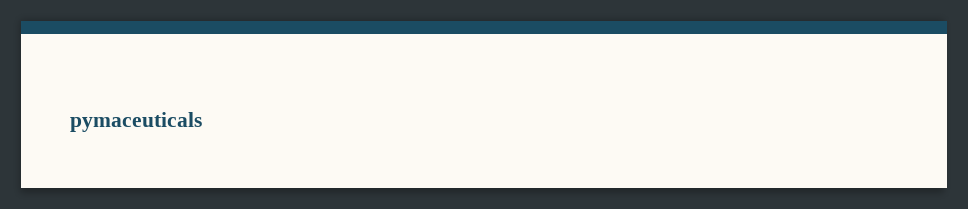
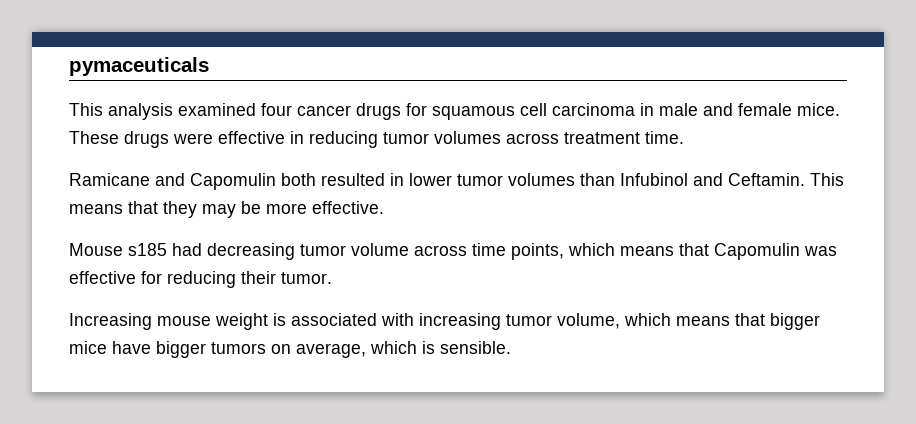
+ This analysis examined four cancer drugs for squamous cell carcinoma in male and female mice. These drugs were effective in reducing tumor volumes across treatment time.
+ Ramicane and Capomulin both resulted in lower tumor volumes than Infubinol and Ceftamin. This means that they may be more effective.
+ Mouse s185 had decreasing tumor volume across time points, which means that Capomulin was effective for reducing their tumor.
+ Increasing mouse weight is associated with increasing tumor volume, which means that bigger mice have bigger tumors on average, which is sensible.

